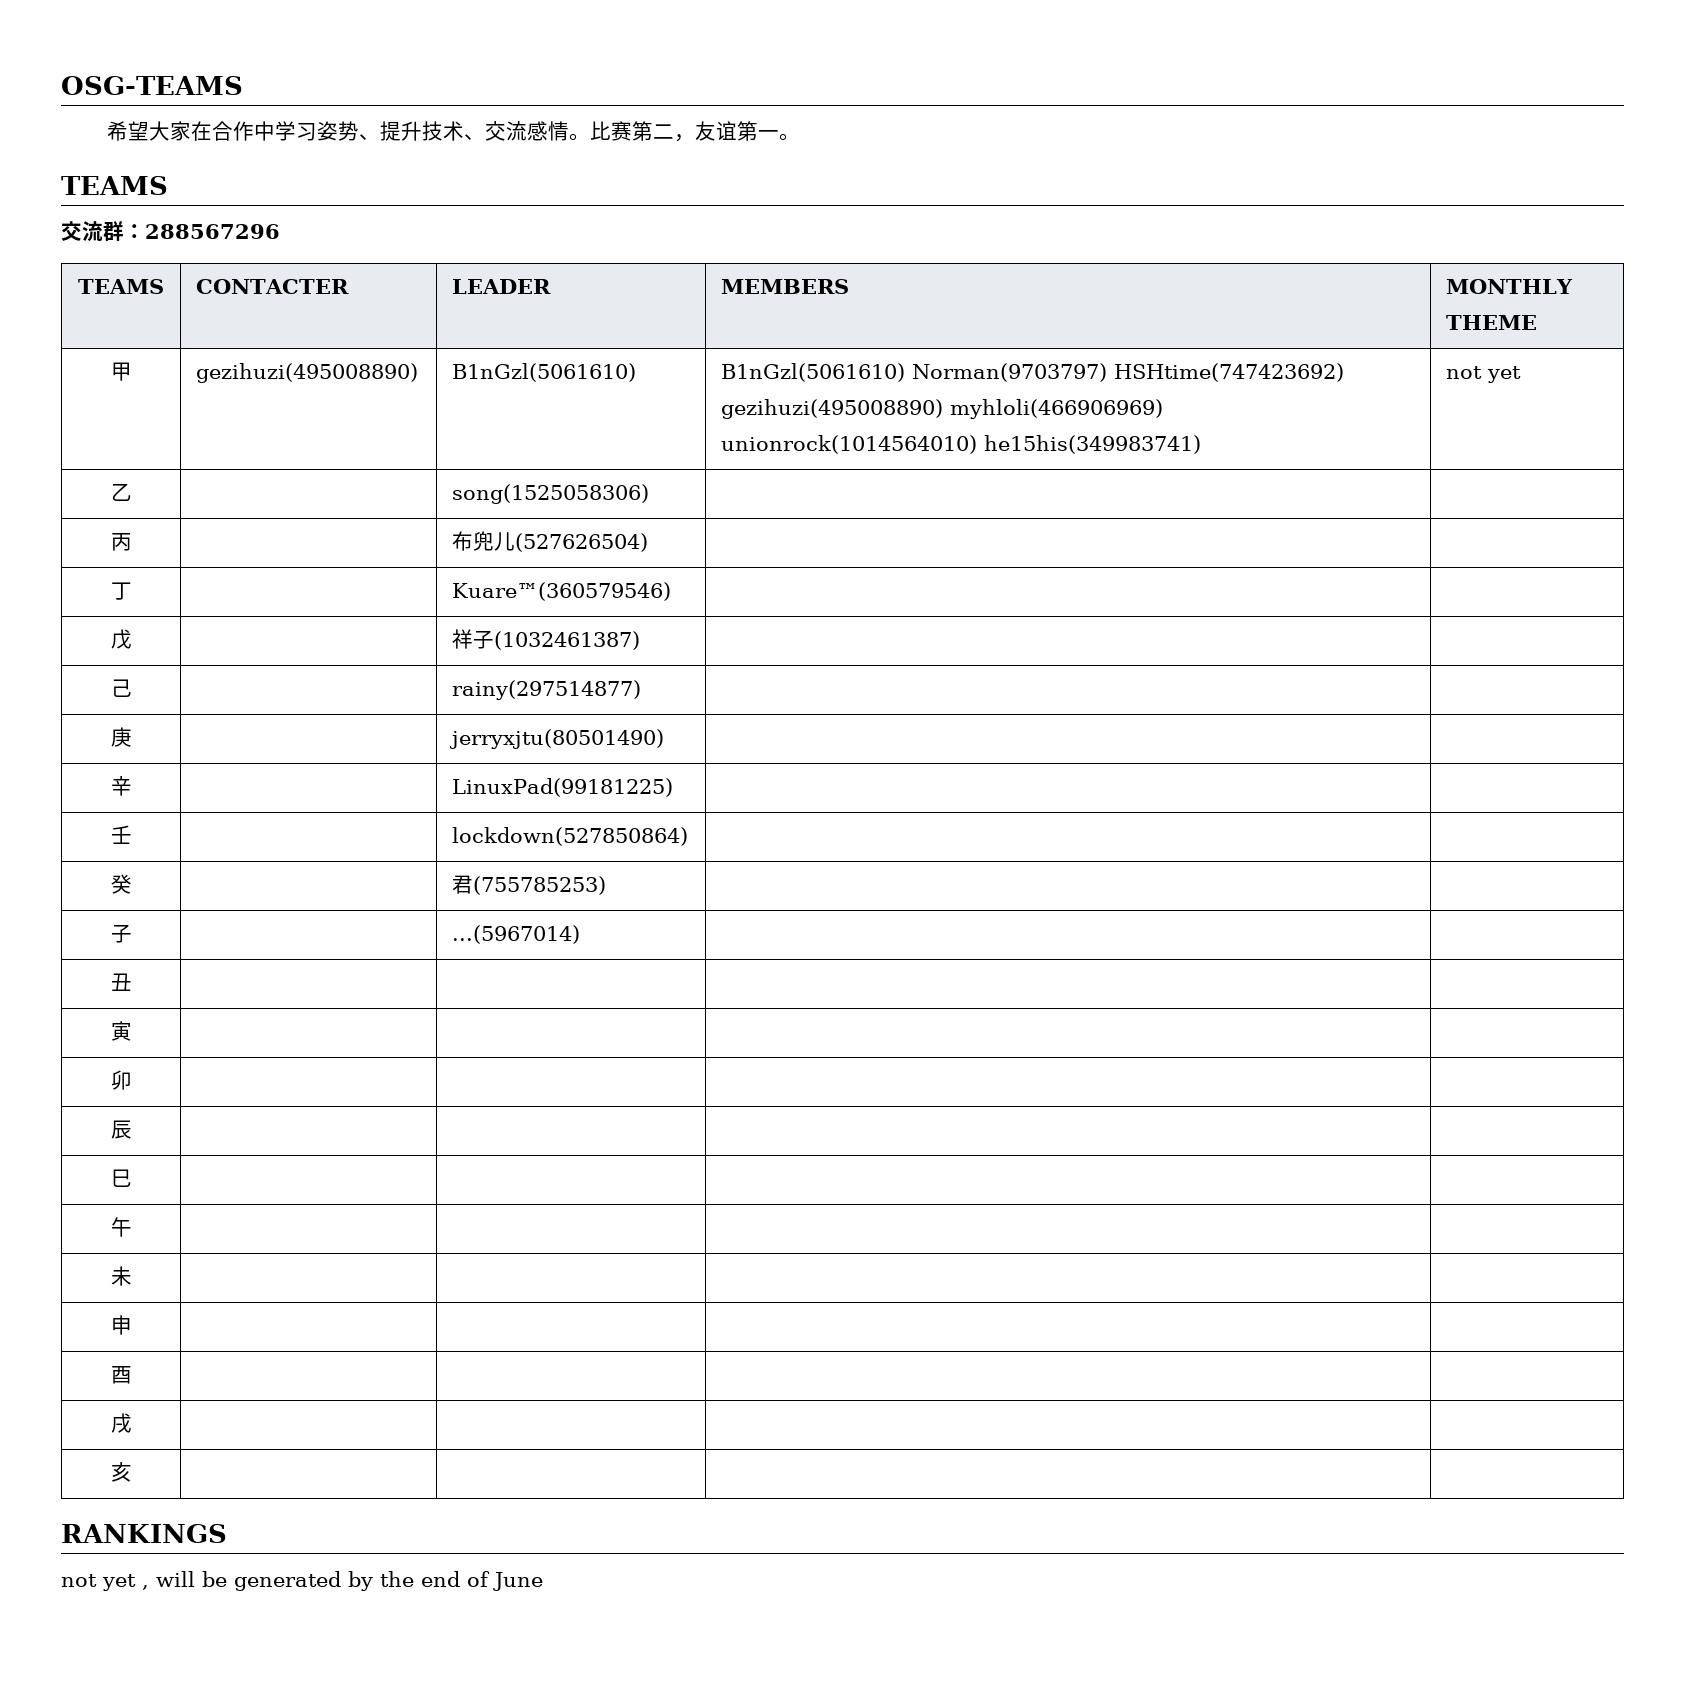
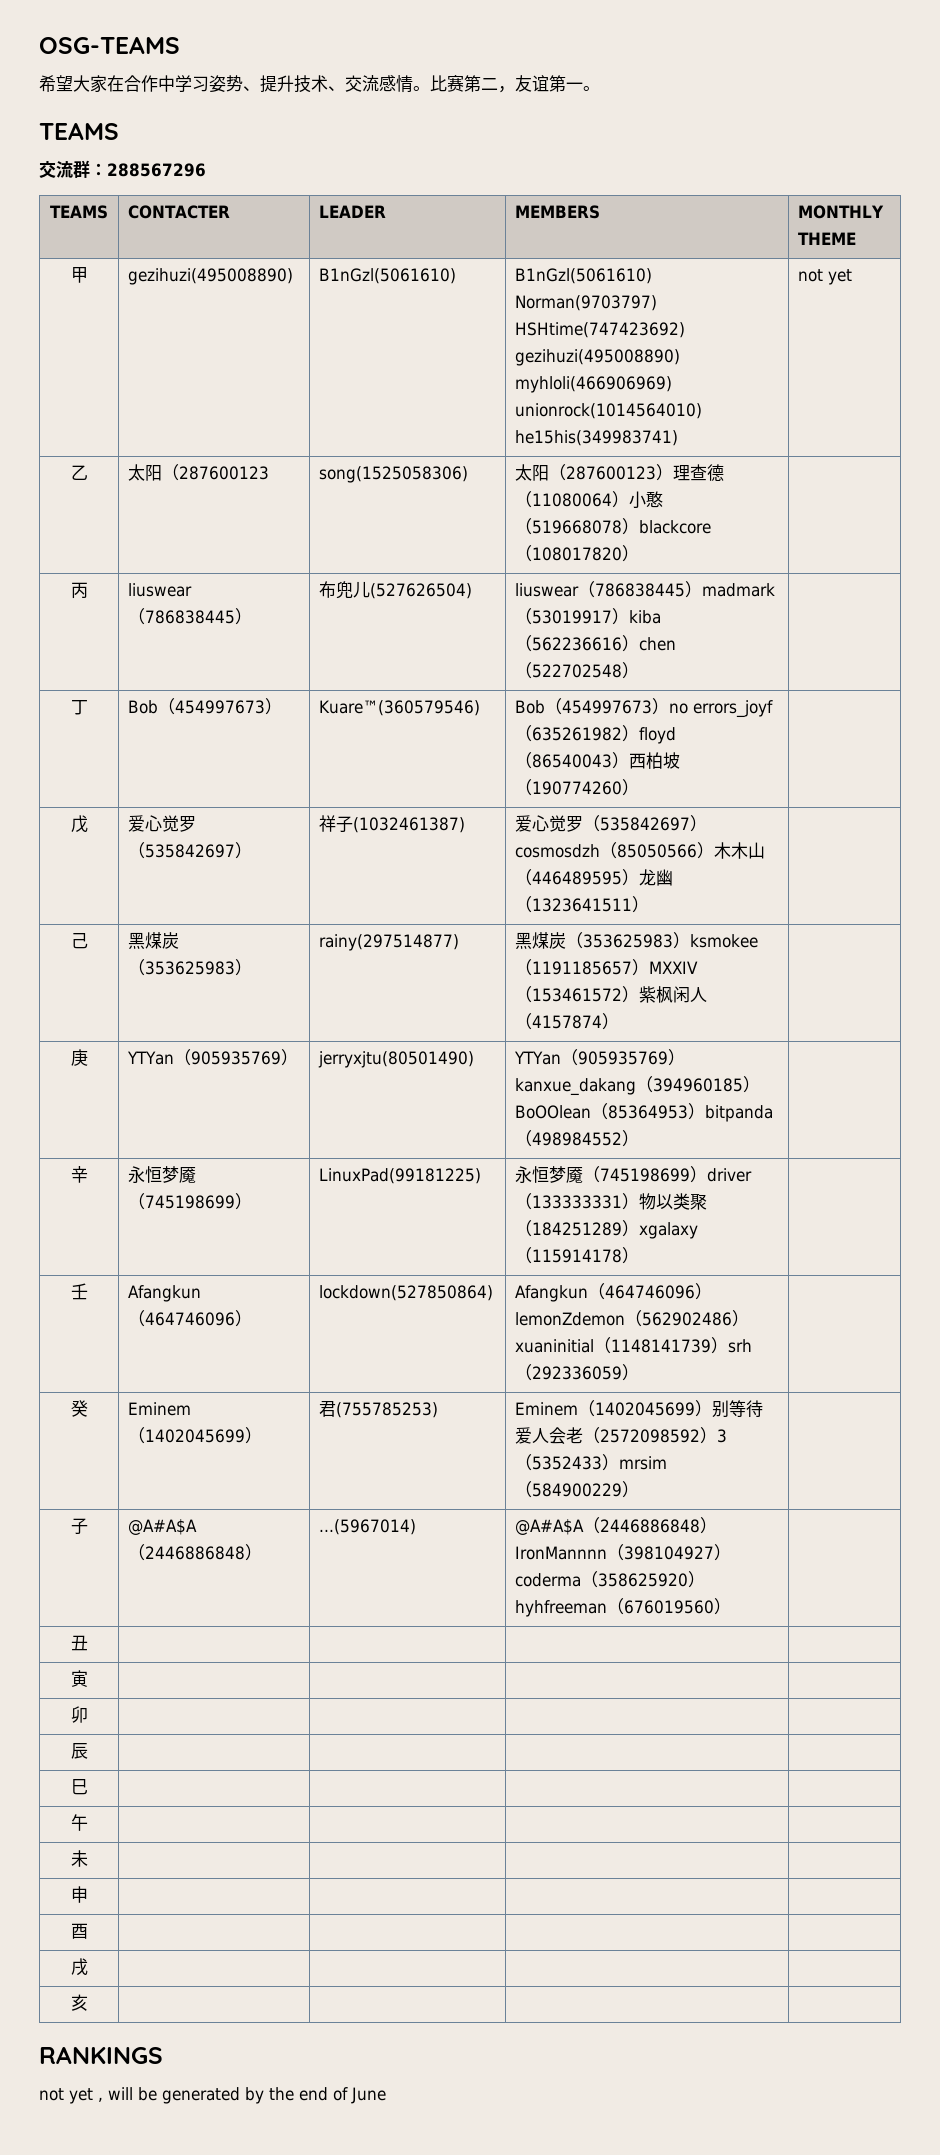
- 乙 | | song(1525058306) | |
- 丙 | | 布兜儿(527626504) | |
- 丁 | | Kuare™(360579546) | |
- 戊 | | 祥子(1032461387) | |
- 己 | | rainy(297514877) | |
- 庚 | | jerryxjtu(80501490) | |
- 辛 | | LinuxPad(99181225) | |
- 壬 | | lockdown(527850864) | |
- 癸 | | 君(755785253) | |
- 子 | | ...(5967014) | |
+ 乙 | 太阳（287600123 | song(1525058306) | 太阳（287600123）理查德（11080064）小憨（519668078）blackcore（108017820） |
+ 丙 | liuswear（786838445） | 布兜儿(527626504) | liuswear（786838445）madmark（53019917）kiba（562236616）chen（522702548） |
+ 丁 | Bob（454997673） | Kuare™(360579546) | Bob（454997673）no errors_joyf（635261982）floyd（86540043）西柏坡（190774260） |
+ 戊 | 爱心觉罗（535842697） | 祥子(1032461387) | 爱心觉罗（535842697）cosmosdzh（85050566）木木山（446489595）龙幽（1323641511） |
+ 己 | 黑煤炭（353625983） | rainy(297514877) | 黑煤炭（353625983）ksmokee（1191185657）MXXIV（153461572）紫枫闲人（4157874） |
+ 庚 | YTYan（905935769） | jerryxjtu(80501490) | YTYan（905935769）kanxue_dakang（394960185）BoOOlean（85364953）bitpanda（498984552） |
+ 辛 | 永恒梦魇（745198699） | LinuxPad(99181225) | 永恒梦魇（745198699）driver（133333331）物以类聚（184251289）xgalaxy（115914178） |
+ 壬 | Afangkun（464746096） | lockdown(527850864) | Afangkun（464746096）lemonZdemon（562902486）xuaninitial（1148141739）srh（292336059） |
+ 癸 | Eminem（1402045699） | 君(755785253) | Eminem（1402045699）别等待爱人会老（2572098592）3（5352433）mrsim（584900229） |
+ 子 | @A#A$A（2446886848） | ...(5967014) | @A#A$A（2446886848）IronMannnn（398104927）coderma（358625920）hyhfreeman（676019560） |

